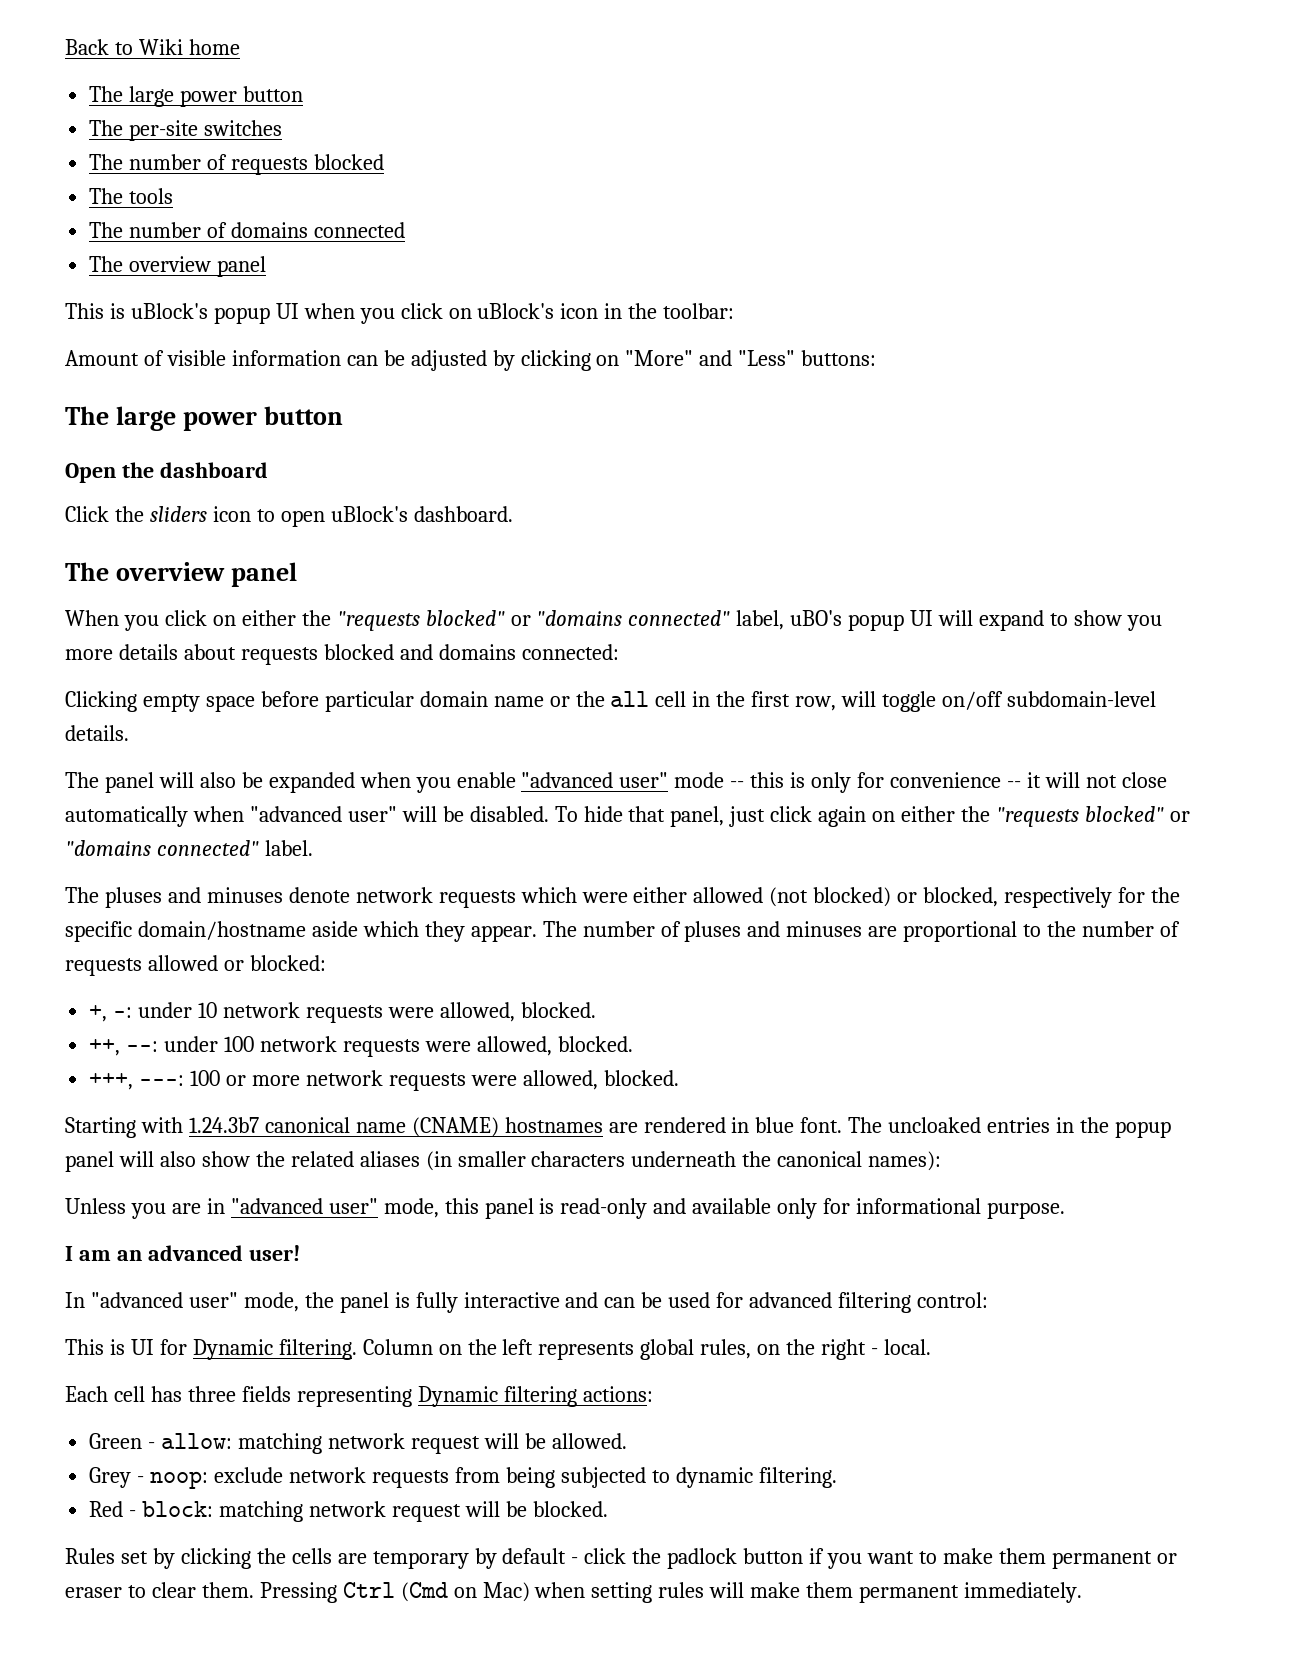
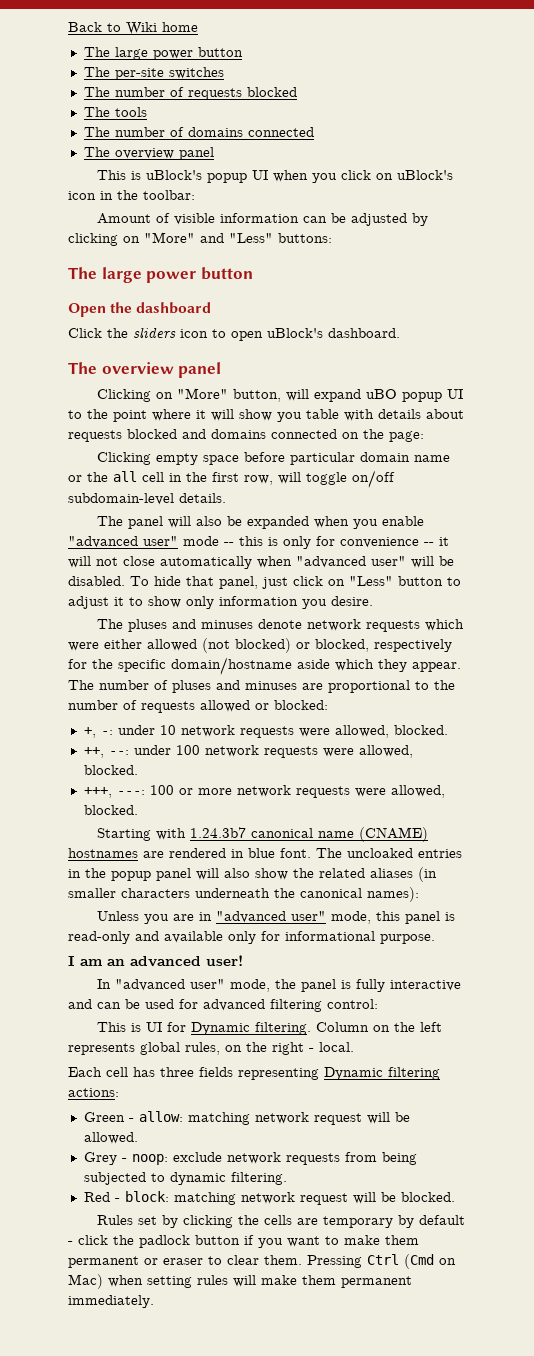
- When you click on either the "requests blocked" or "domains connected" label, uBO's popup UI will expand to show you more details about requests blocked and domains connected:
+ Clicking on "More" button, will expand uBO popup UI to the point where it will show you table with details about requests blocked and domains connected on the page:
- To hide that panel, just click again on either the "requests blocked" or "domains connected" label.
+ To hide that panel, just click on "Less" button to adjust it to show only information you desire.

